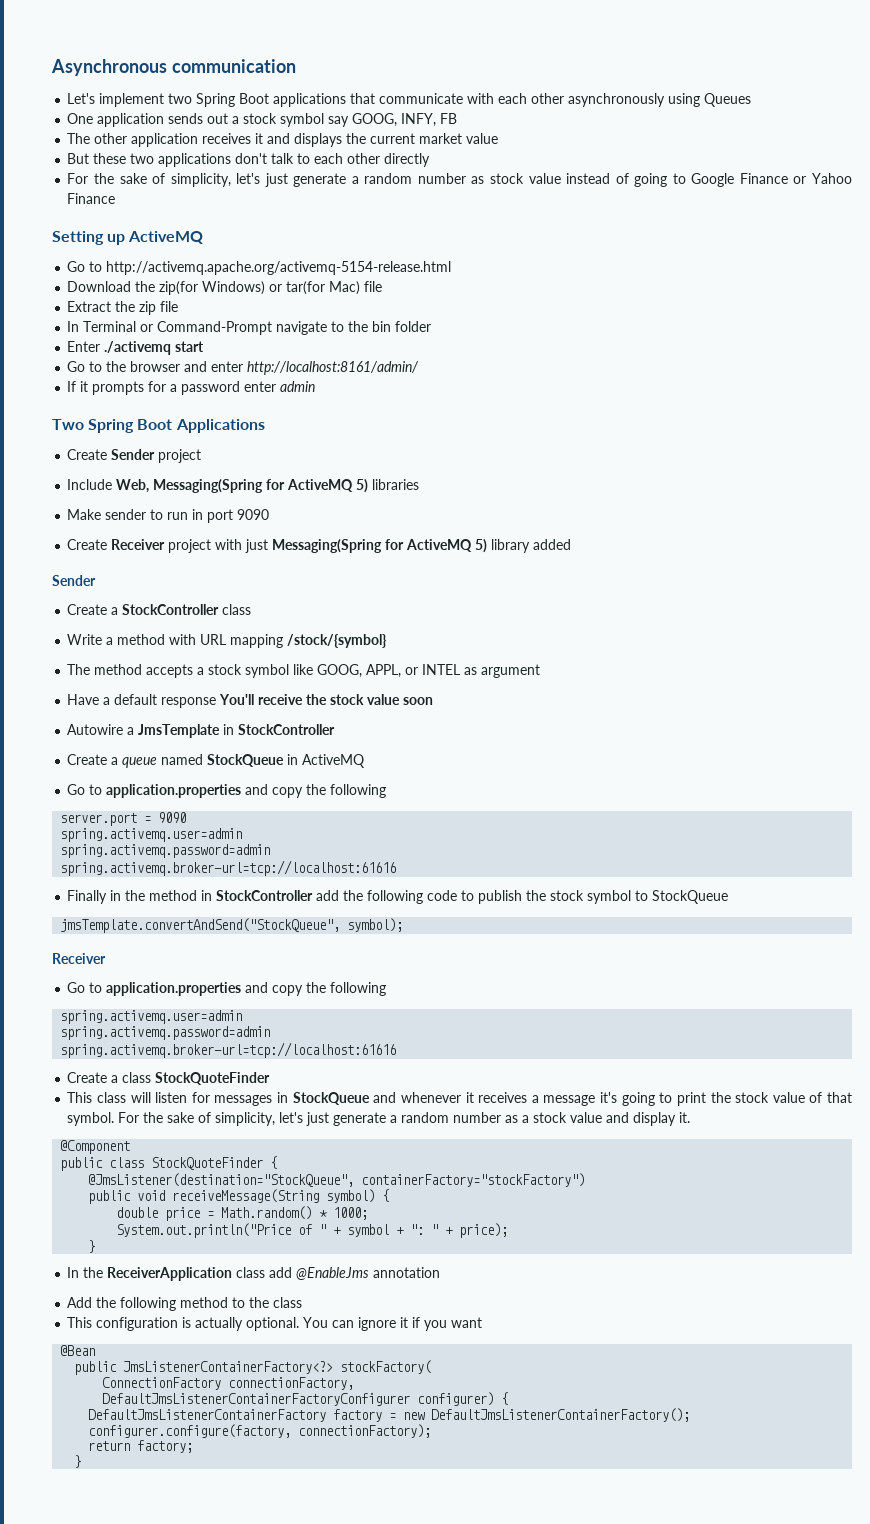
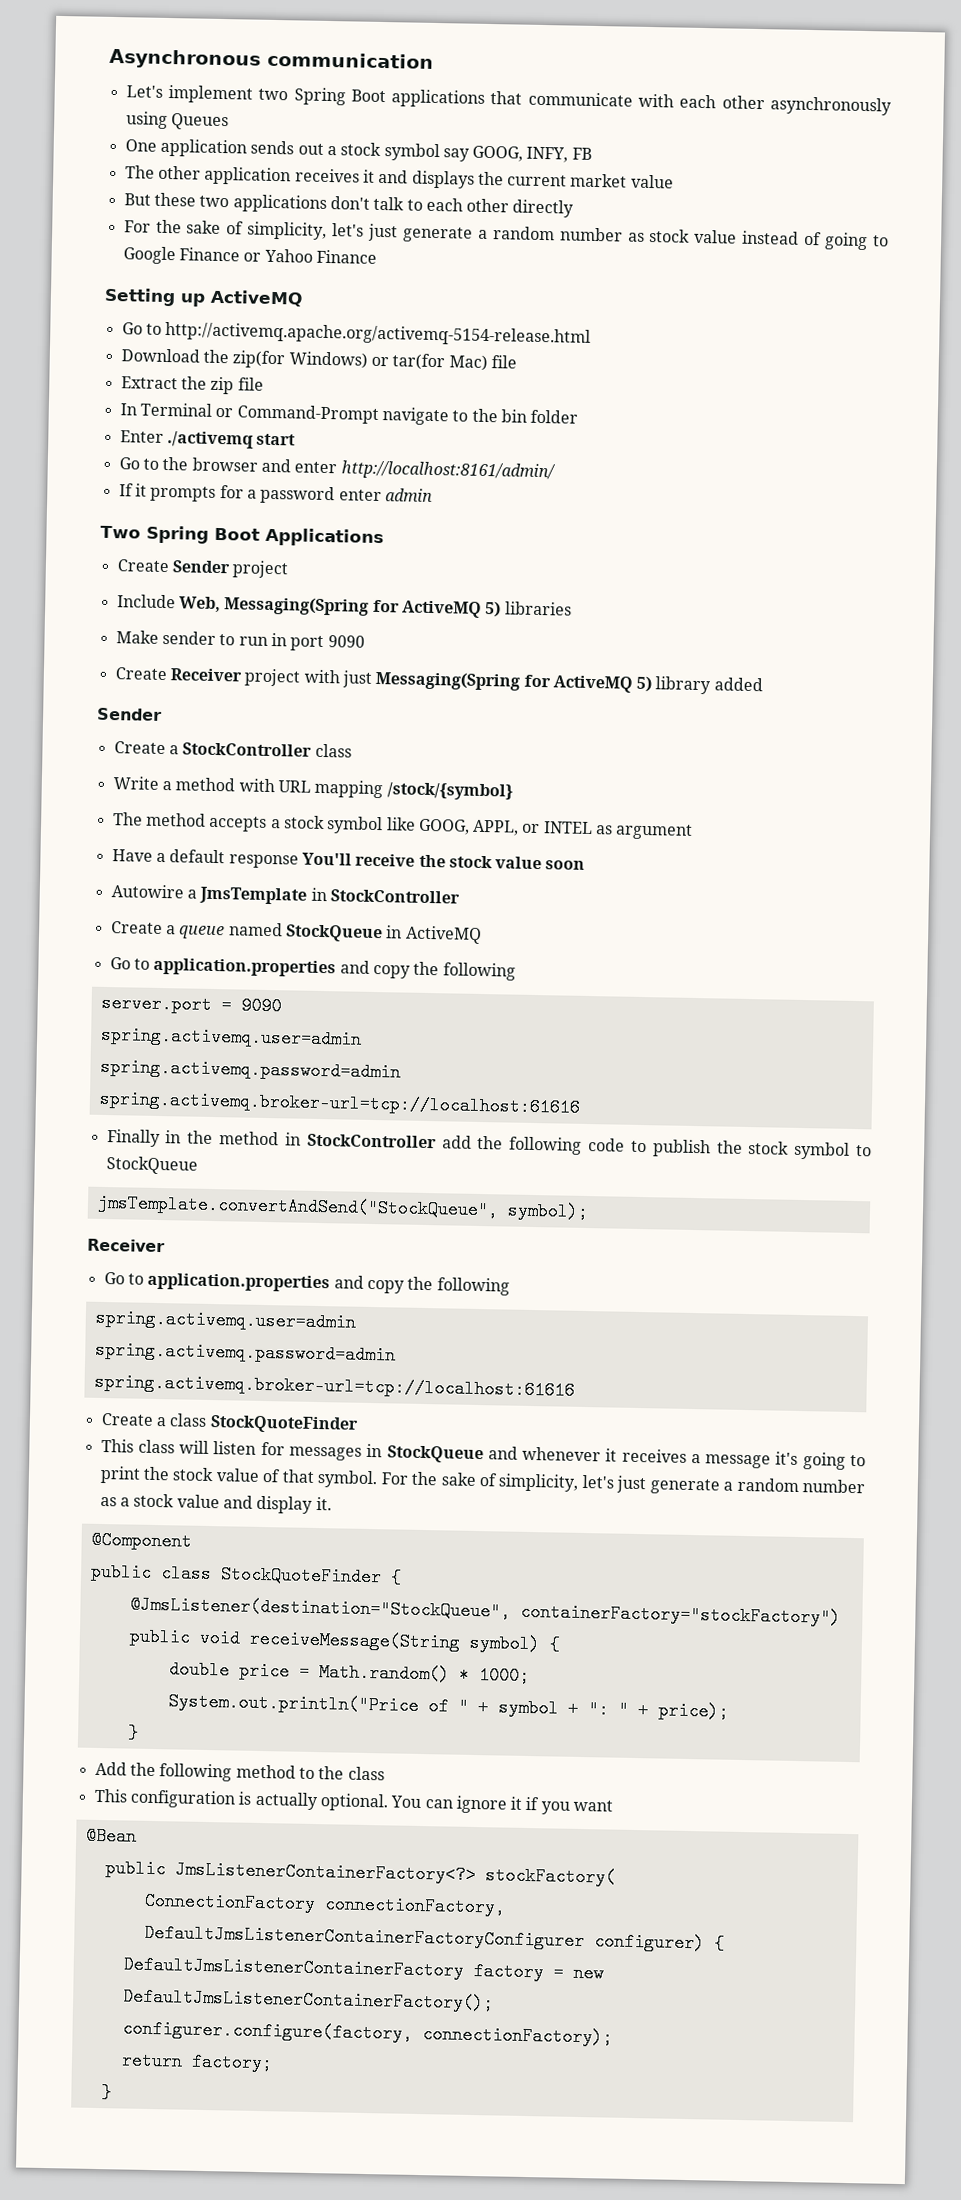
- In the ReceiverApplication class add @EnableJms annotation

